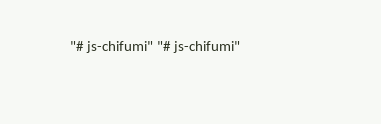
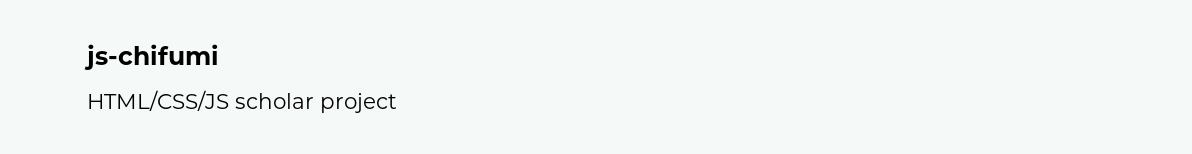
- "# js-chifumi" "# js-chifumi"
+ js-chifumi
+ HTML/CSS/JS scholar project

